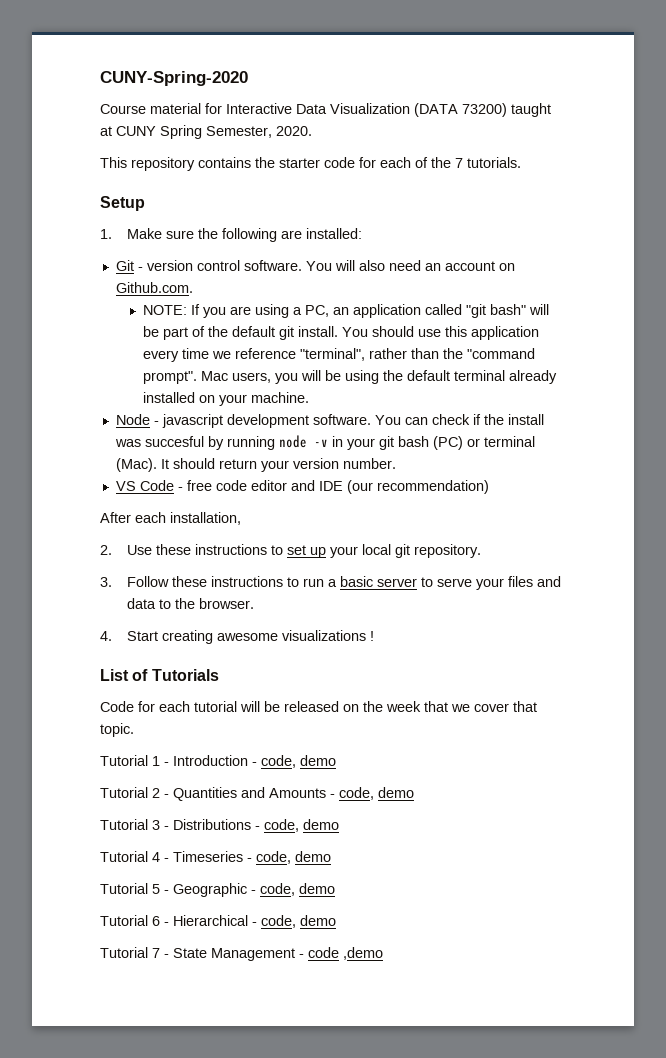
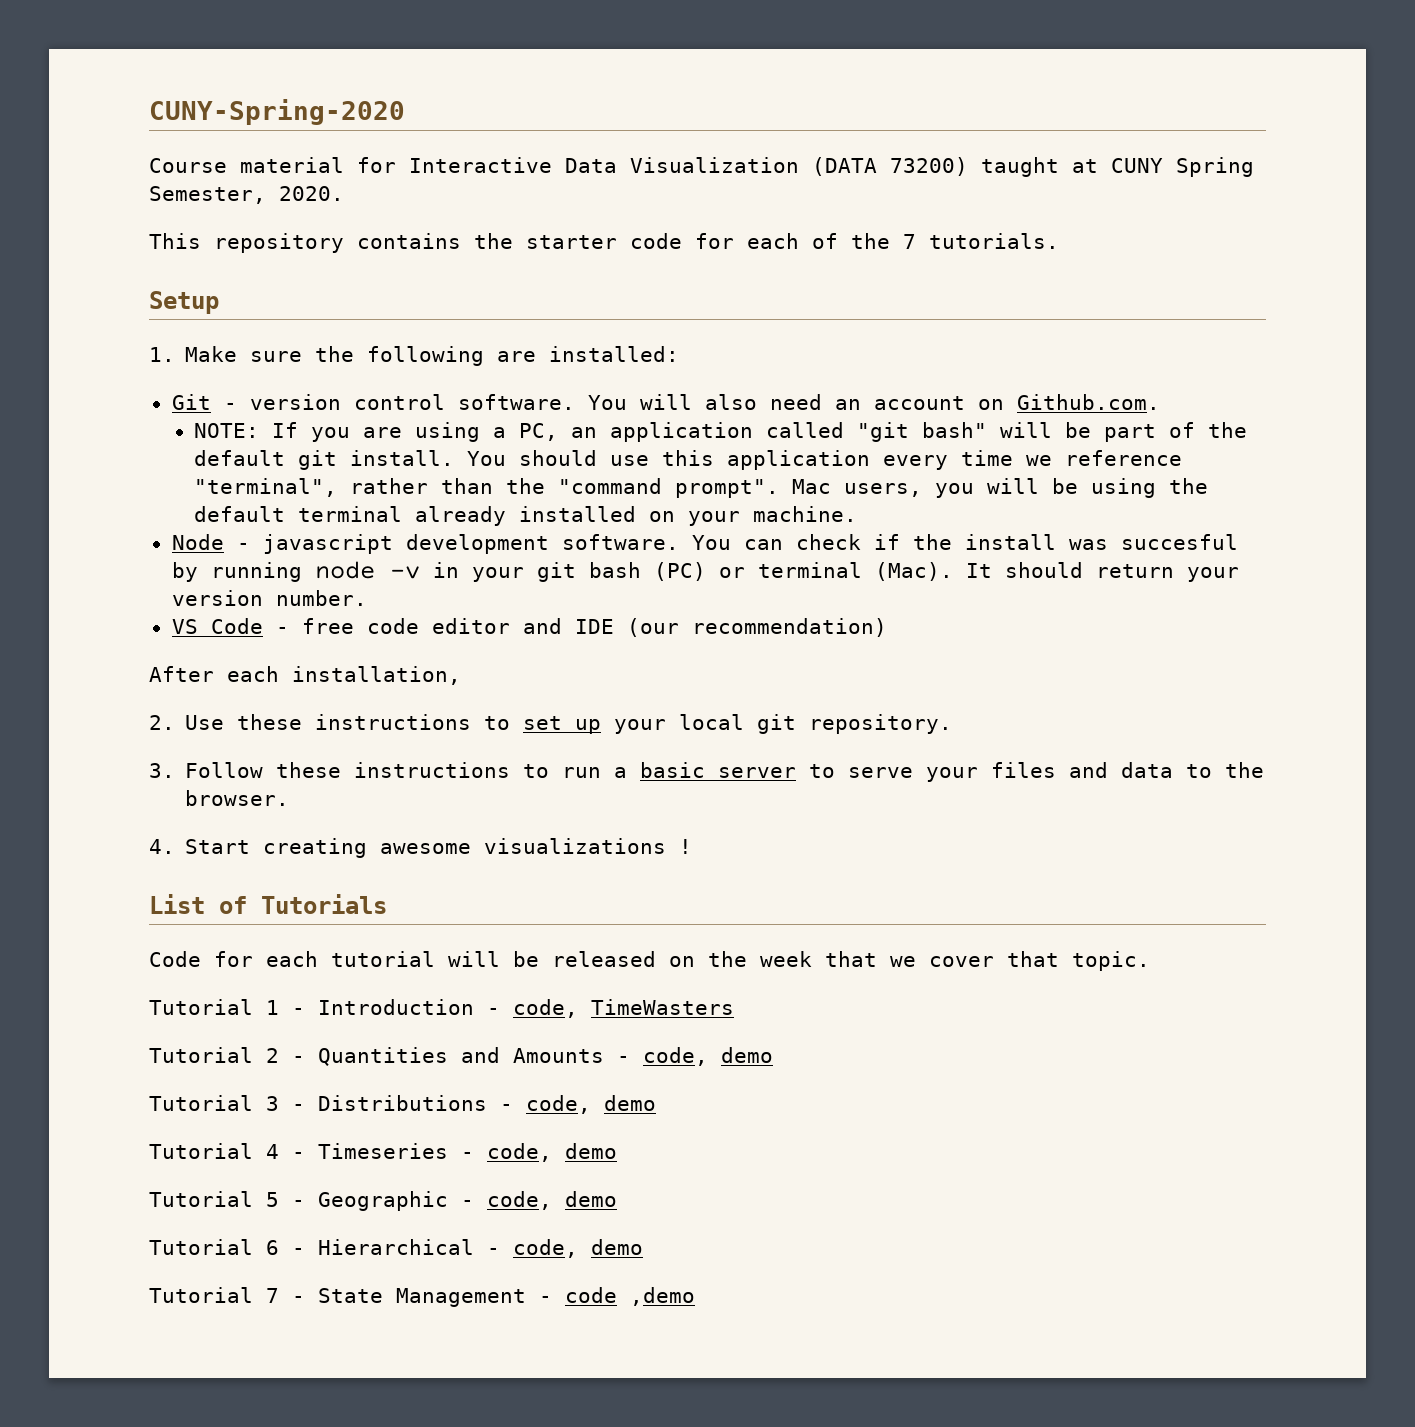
- Tutorial 1 - Introduction - code, demo
+ Tutorial 1 - Introduction - code, TimeWasters

